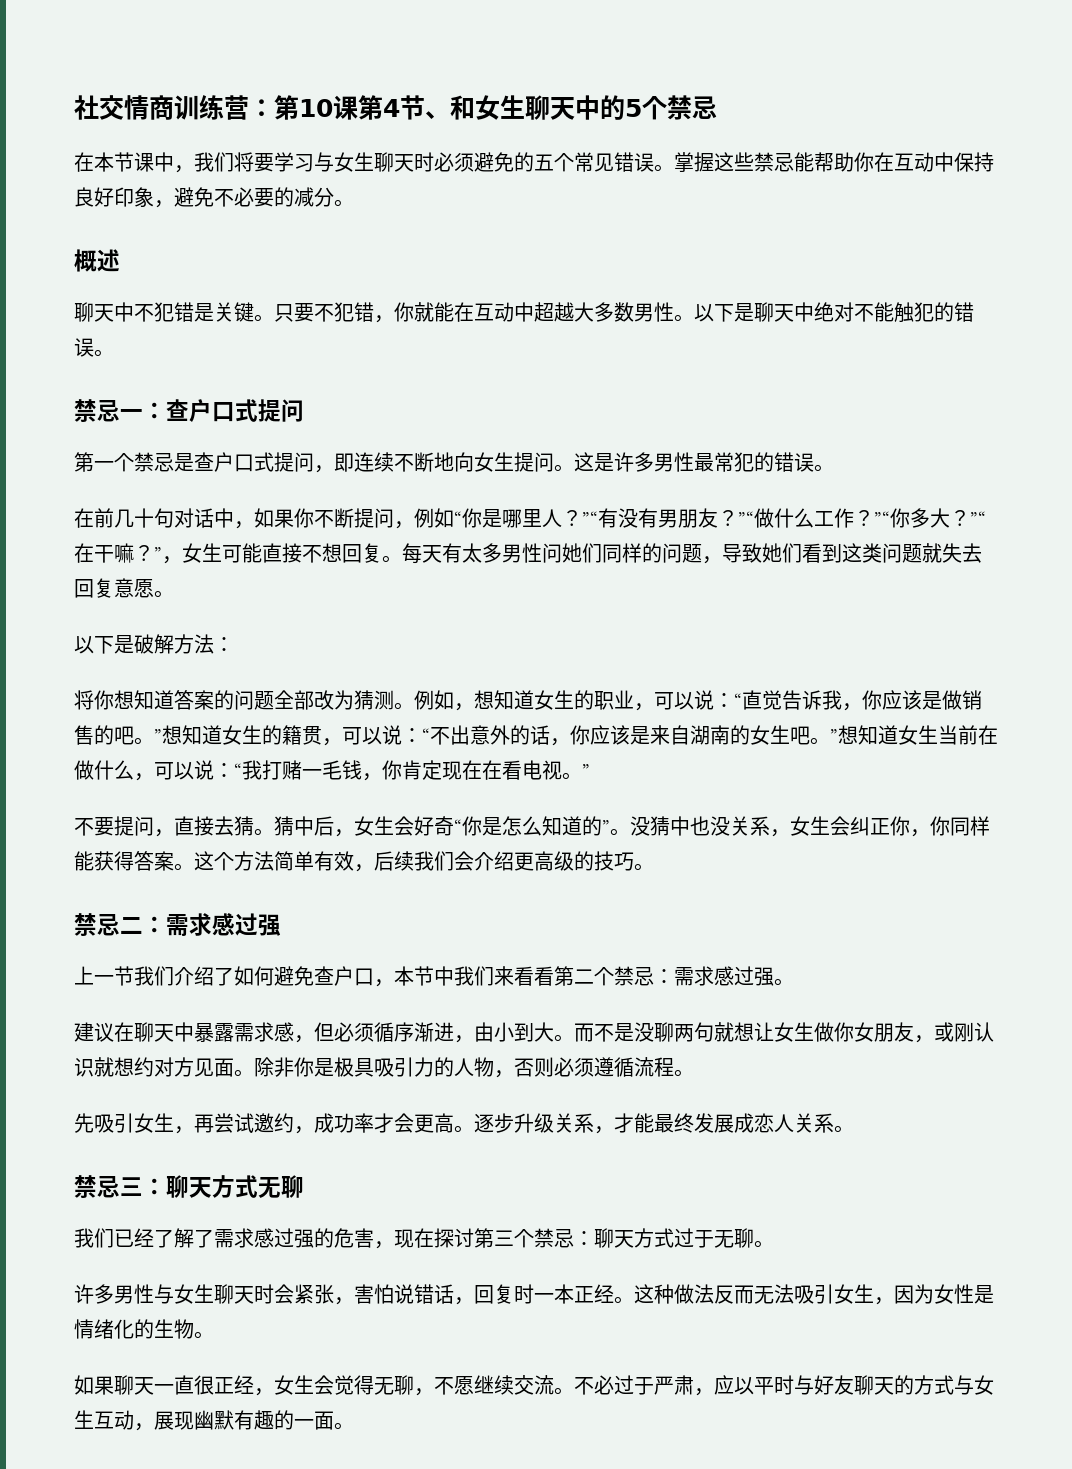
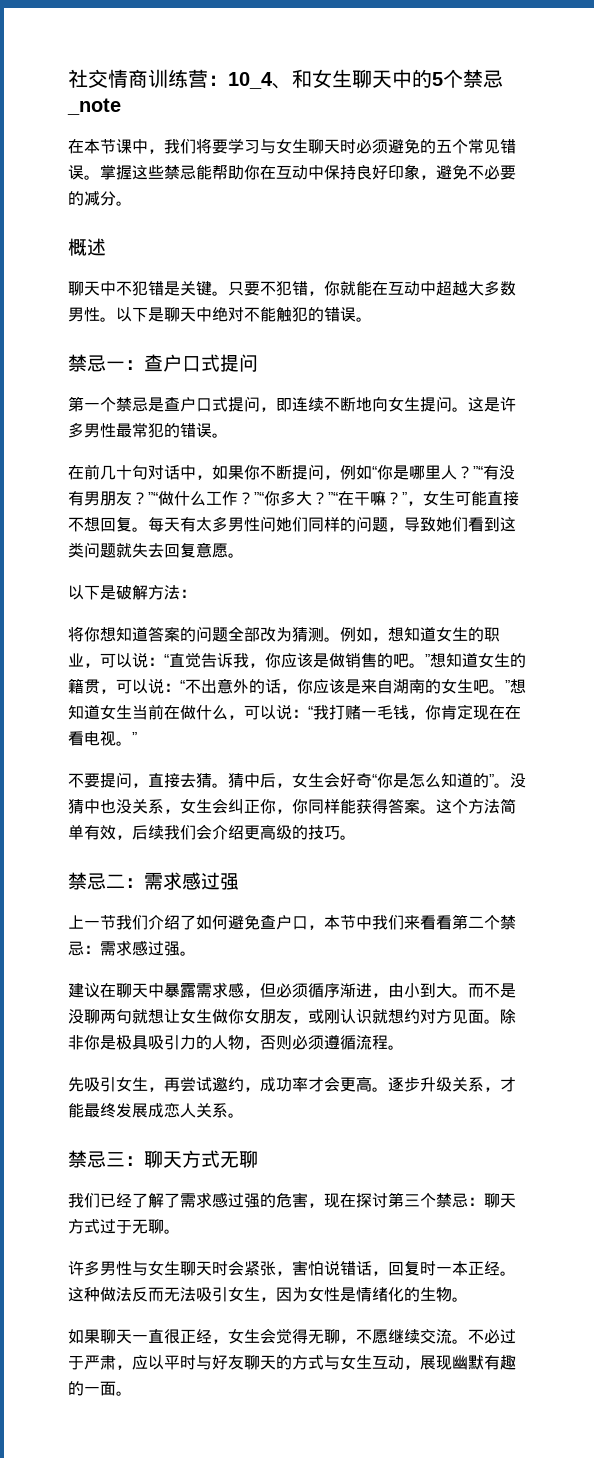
- 社交情商训练营：第10课第4节、和女生聊天中的5个禁忌
+ 社交情商训练营：10_4、和女生聊天中的5个禁忌_note

